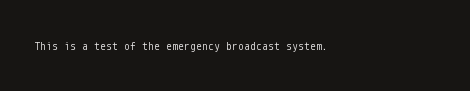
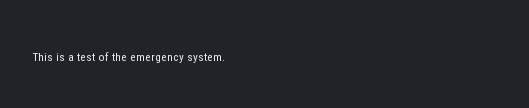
- This is a test of the emergency broadcast system.
+ This is a test of the emergency system.

